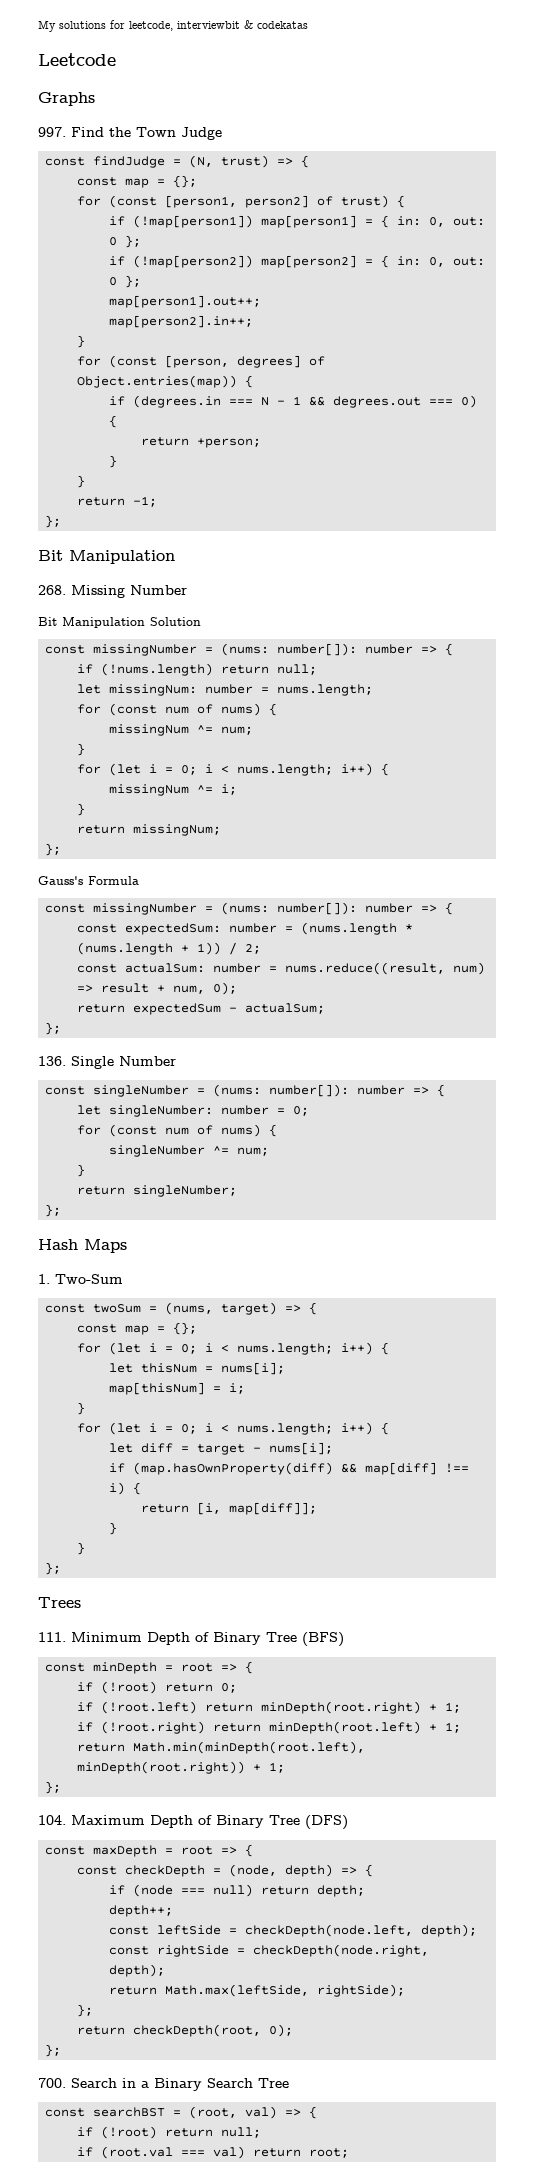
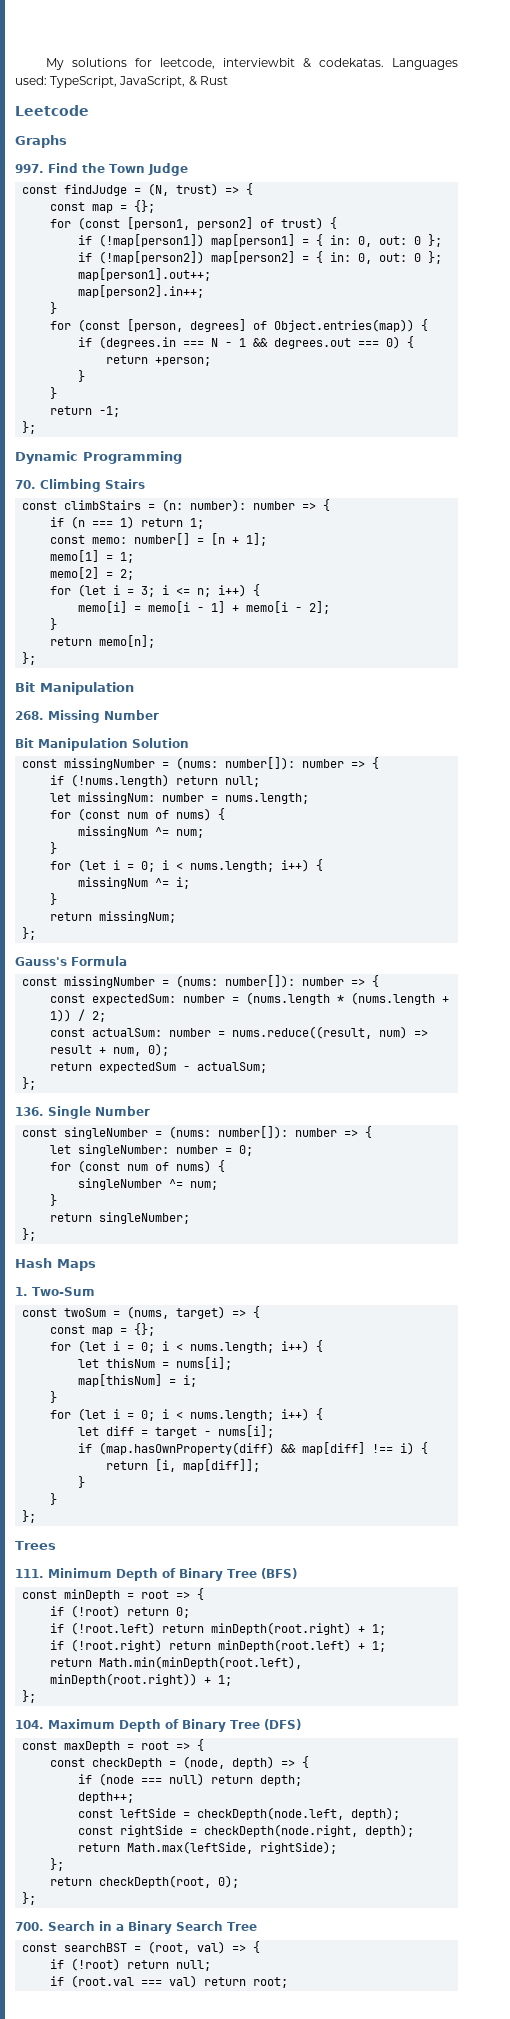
- My solutions for leetcode, interviewbit & codekatas
+ My solutions for leetcode, interviewbit & codekatas. Languages used: TypeScript, JavaScript, & Rust
+ Dynamic Programming
+ 70. Climbing Stairs
+ const climbStairs = (n: number): number => {
+ if (n === 1) return 1;
+ const memo: number[] = [n + 1];
+ memo[1] = 1;
+ memo[2] = 2;
+ for (let i = 3; i <= n; i++) {
+ memo[i] = memo[i - 1] + memo[i - 2];
+ }
+ return memo[n];
+ };

